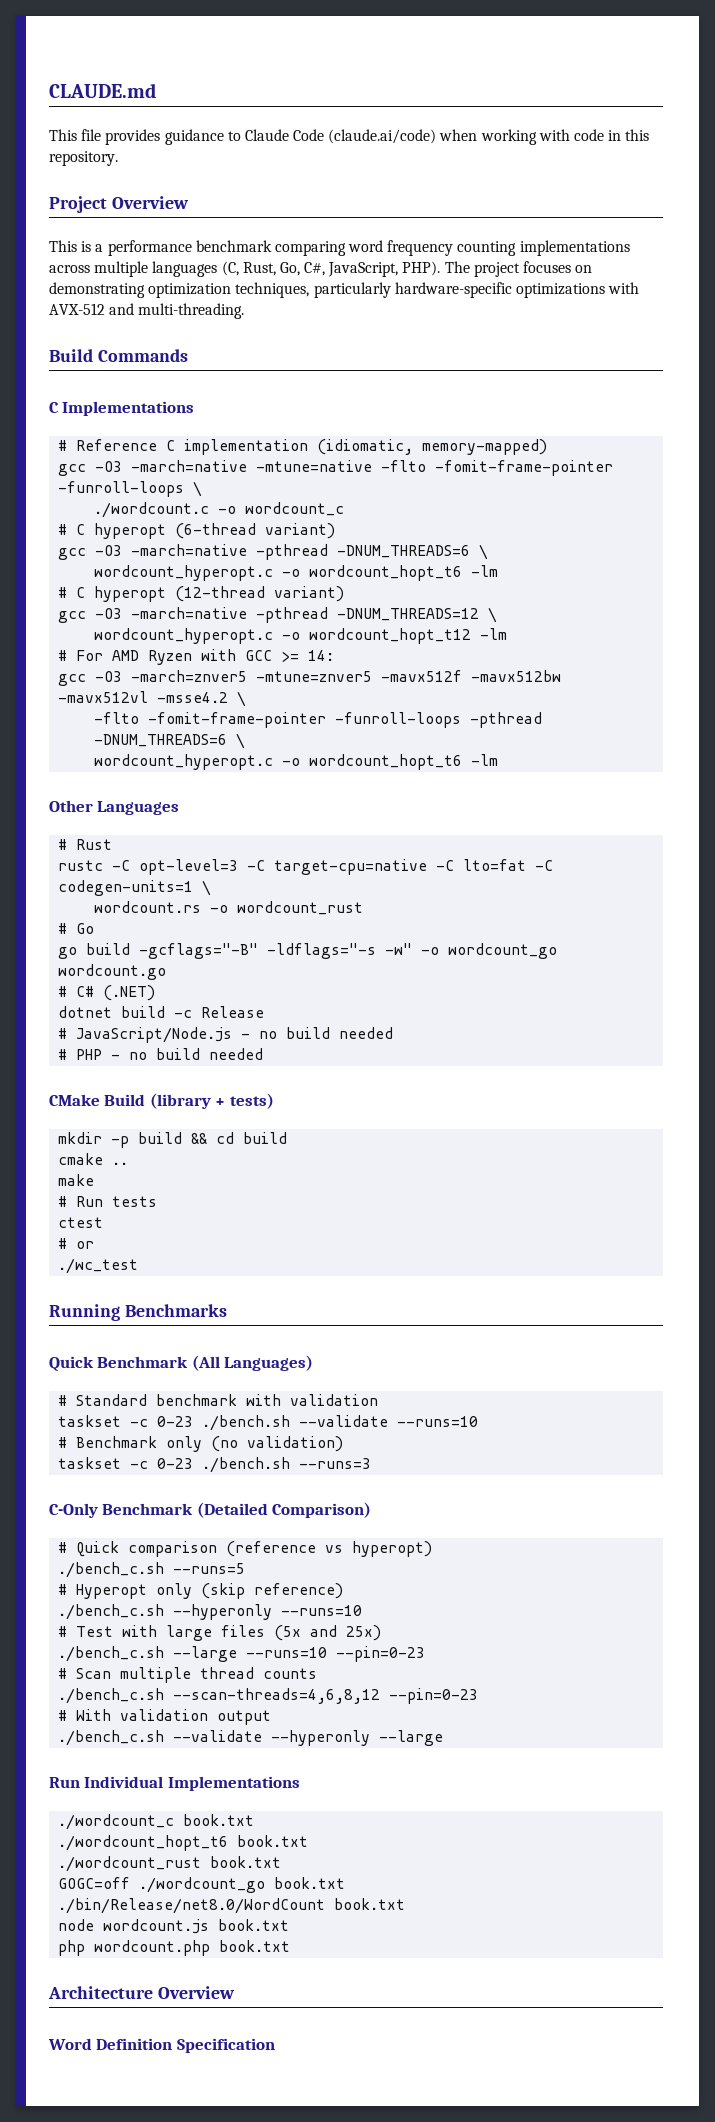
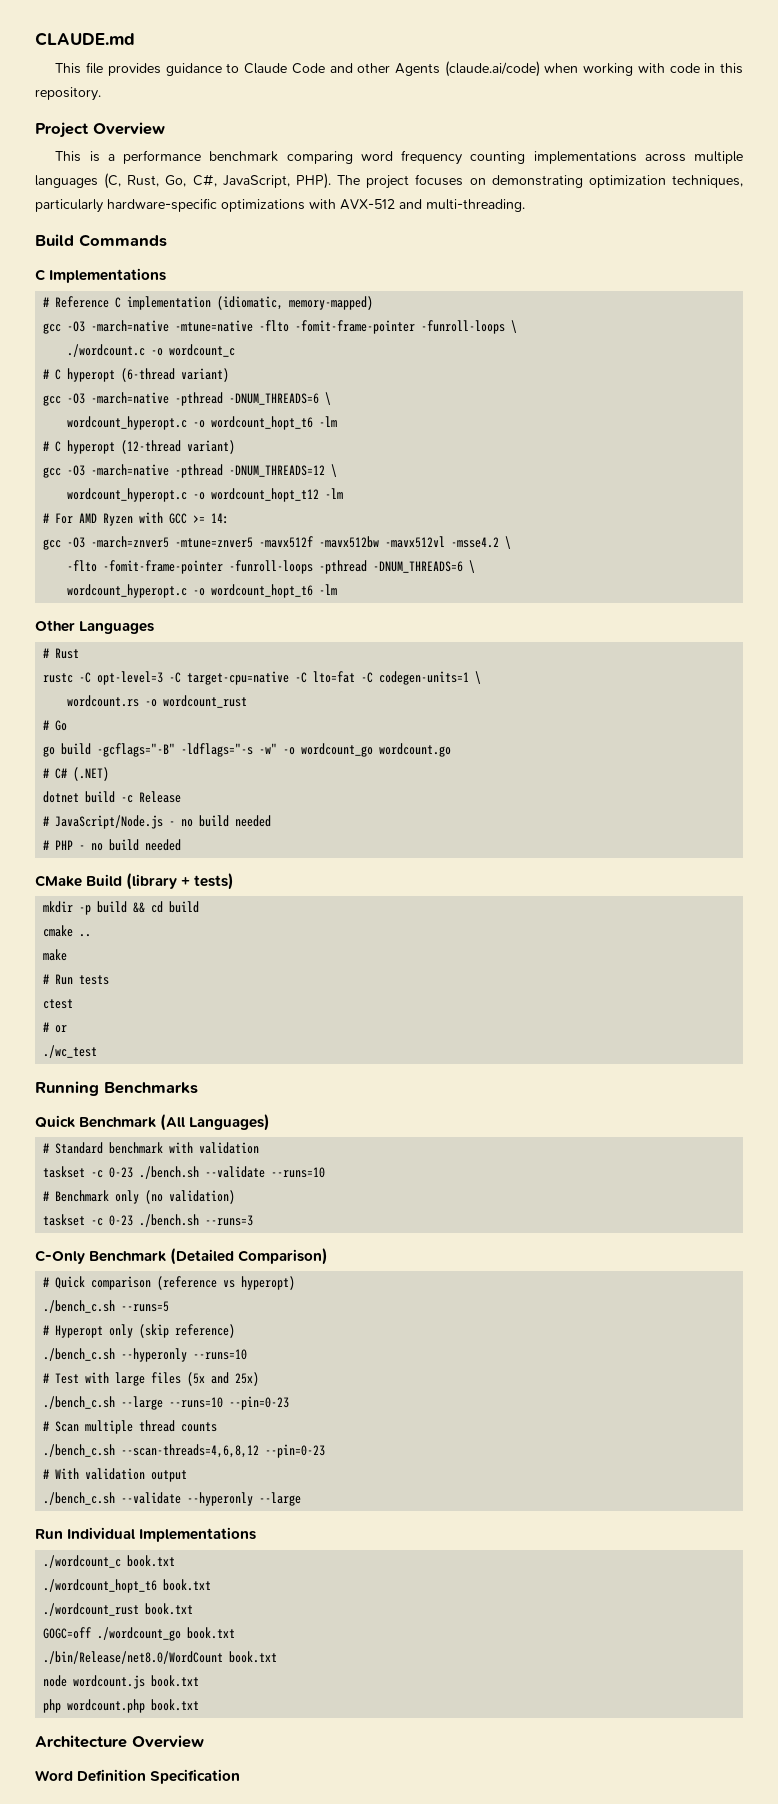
- This file provides guidance to Claude Code (claude.ai/code) when working with code in this repository.
+ This file provides guidance to Claude Code and other Agents (claude.ai/code) when working with code in this repository.

